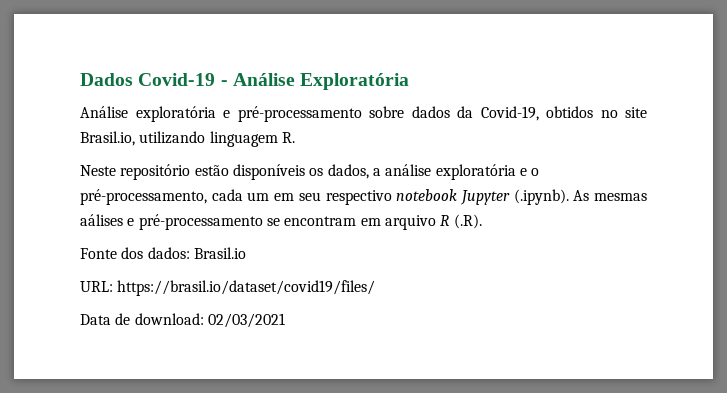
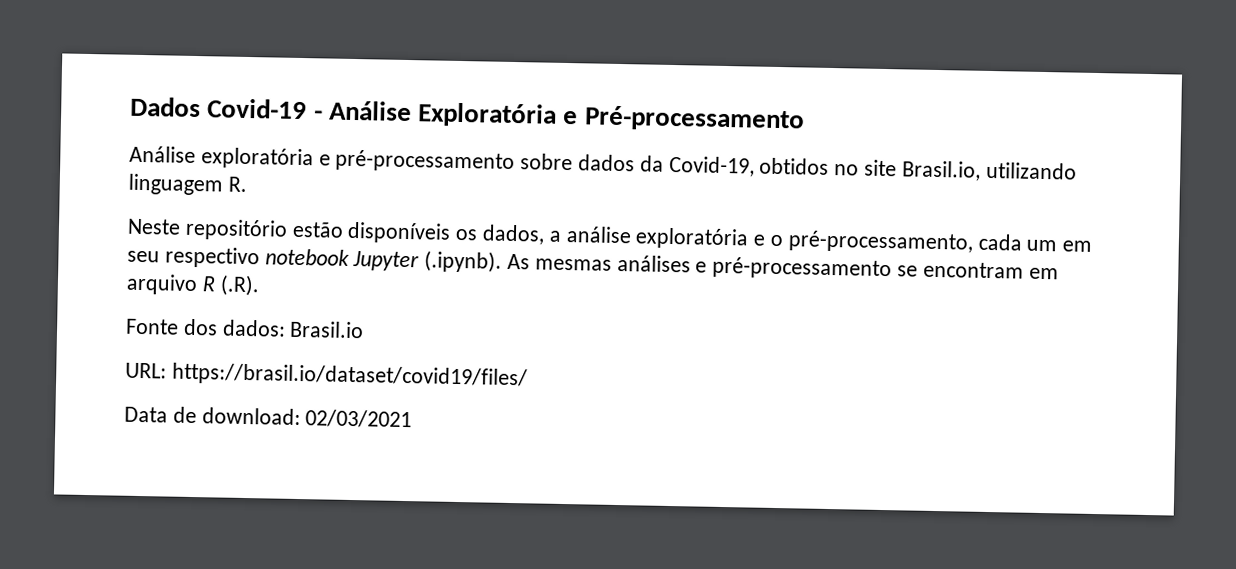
- Dados Covid-19 - Análise Exploratória
+ Dados Covid-19 - Análise Exploratória e Pré-processamento
- Neste repositório estão disponíveis os dados, a análise exploratória e o pré-processamento, cada um em seu respectivo notebook Jupyter (.ipynb). As mesmas aálises e pré-processamento se encontram em arquivo R (.R).
+ Neste repositório estão disponíveis os dados, a análise exploratória e o pré-processamento, cada um em seu respectivo notebook Jupyter (.ipynb). As mesmas análises e pré-processamento se encontram em arquivo R (.R).

